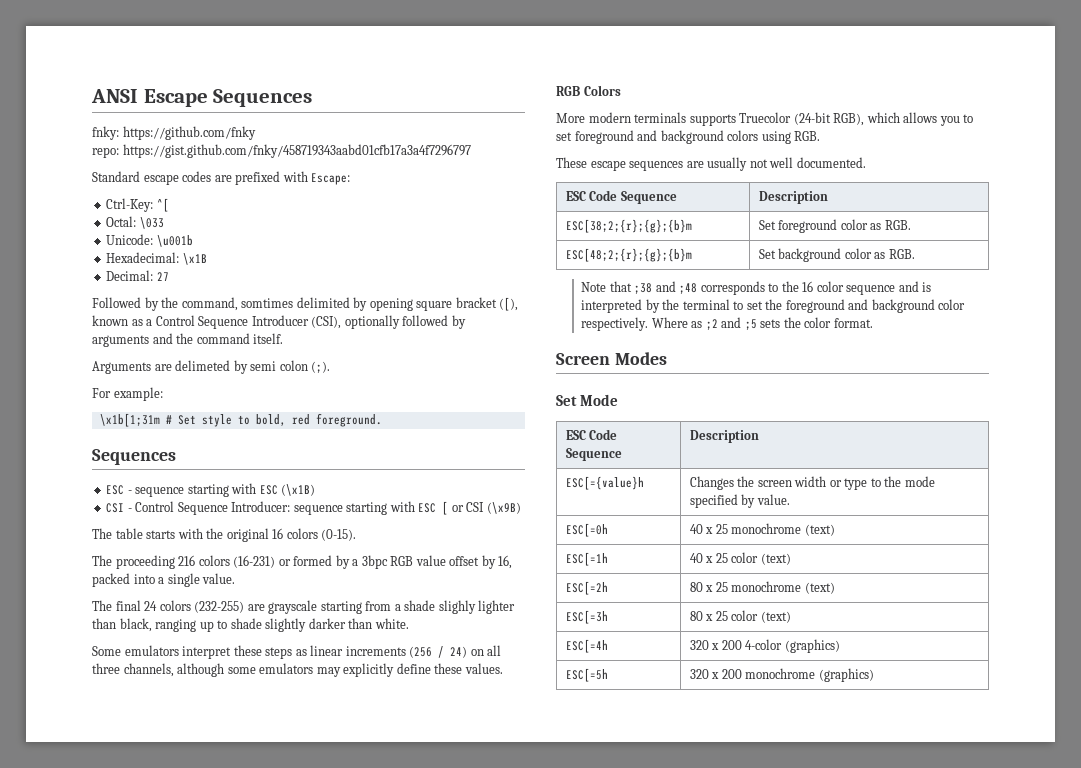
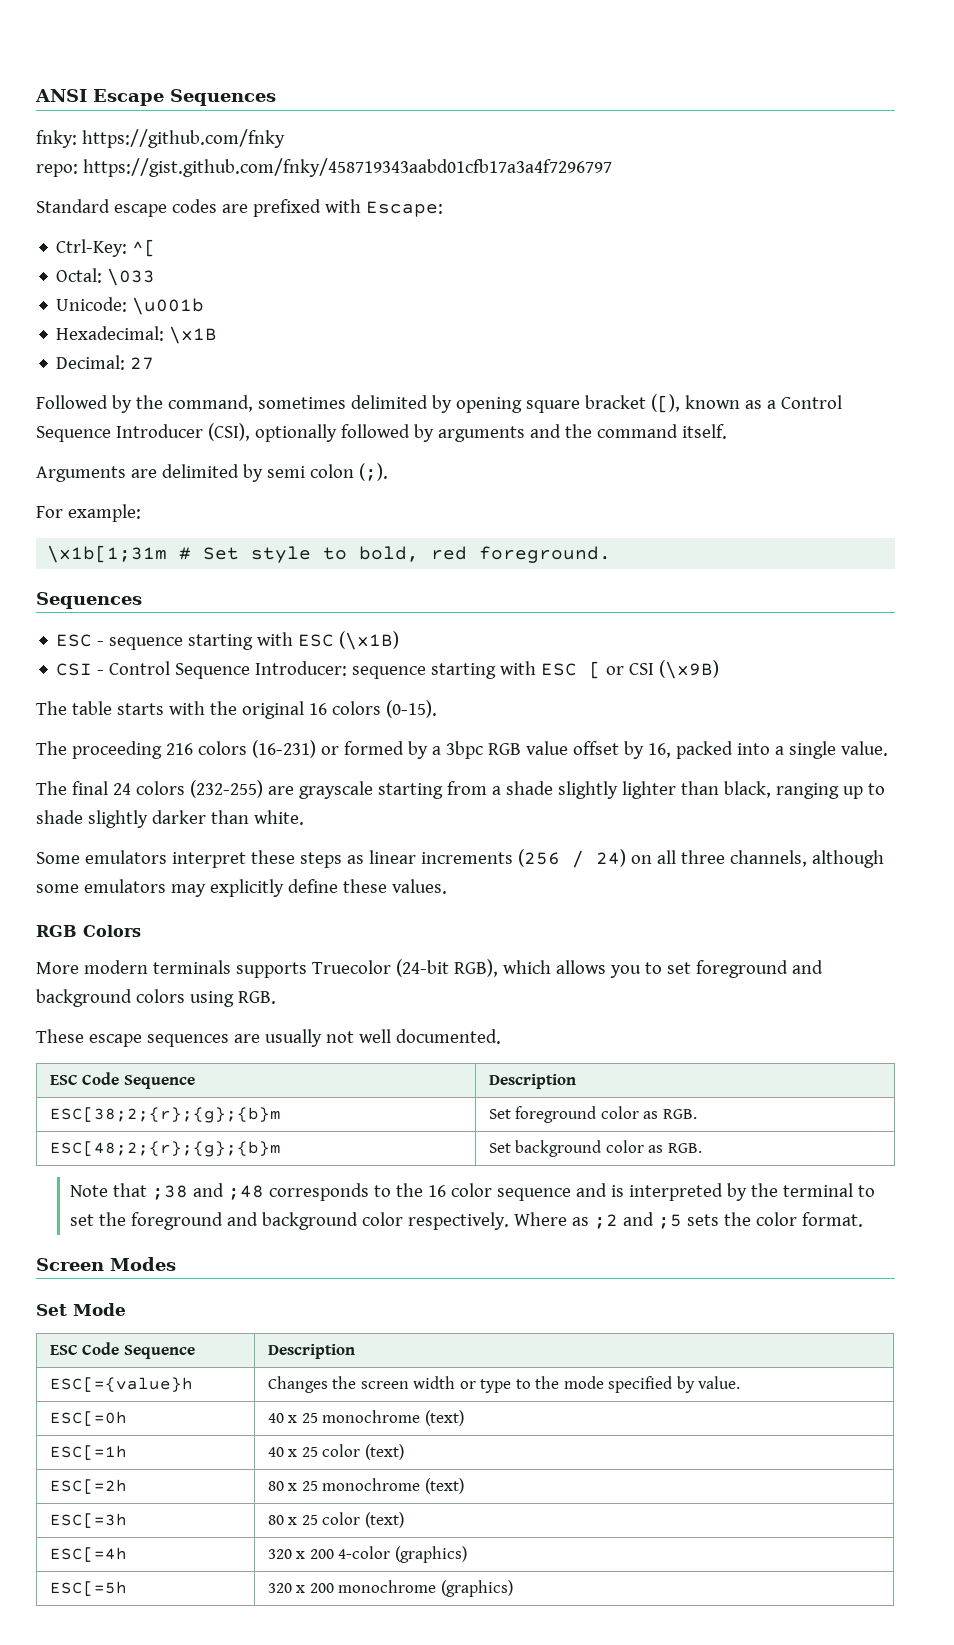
- Followed by the command, somtimes delimited by opening square bracket ([), known as a Control Sequence Introducer (CSI), optionally followed by arguments and the command itself.
+ Followed by the command, sometimes delimited by opening square bracket ([), known as a Control Sequence Introducer (CSI), optionally followed by arguments and the command itself.
- Arguments are delimeted by semi colon (;).
+ Arguments are delimited by semi colon (;).
- The final 24 colors (232-255) are grayscale starting from a shade slighly lighter than black, ranging up to shade slightly darker than white.
+ The final 24 colors (232-255) are grayscale starting from a shade slightly lighter than black, ranging up to shade slightly darker than white.

